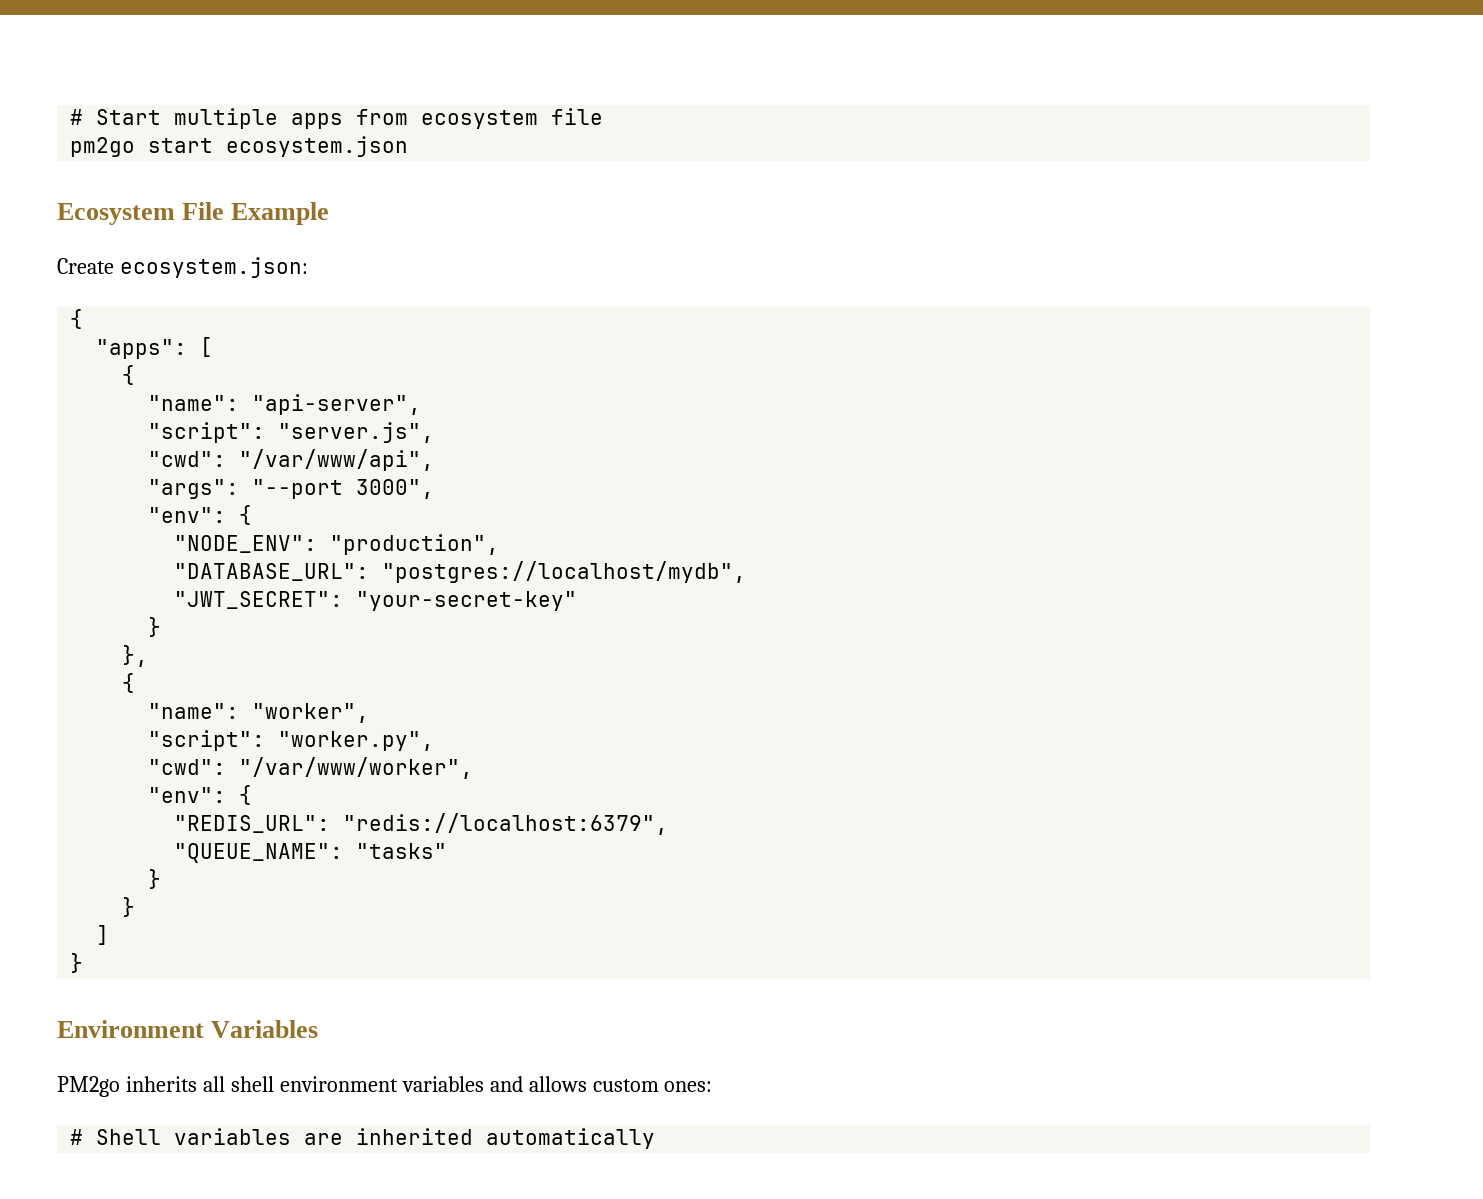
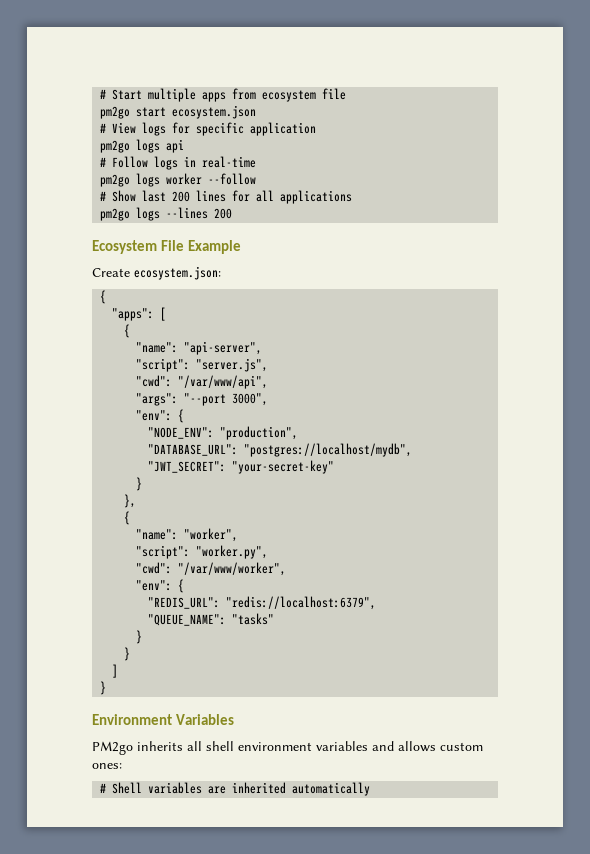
+ # View logs for specific application
+ pm2go logs api
+ # Follow logs in real-time
+ pm2go logs worker --follow
+ # Show last 200 lines for all applications
+ pm2go logs --lines 200

